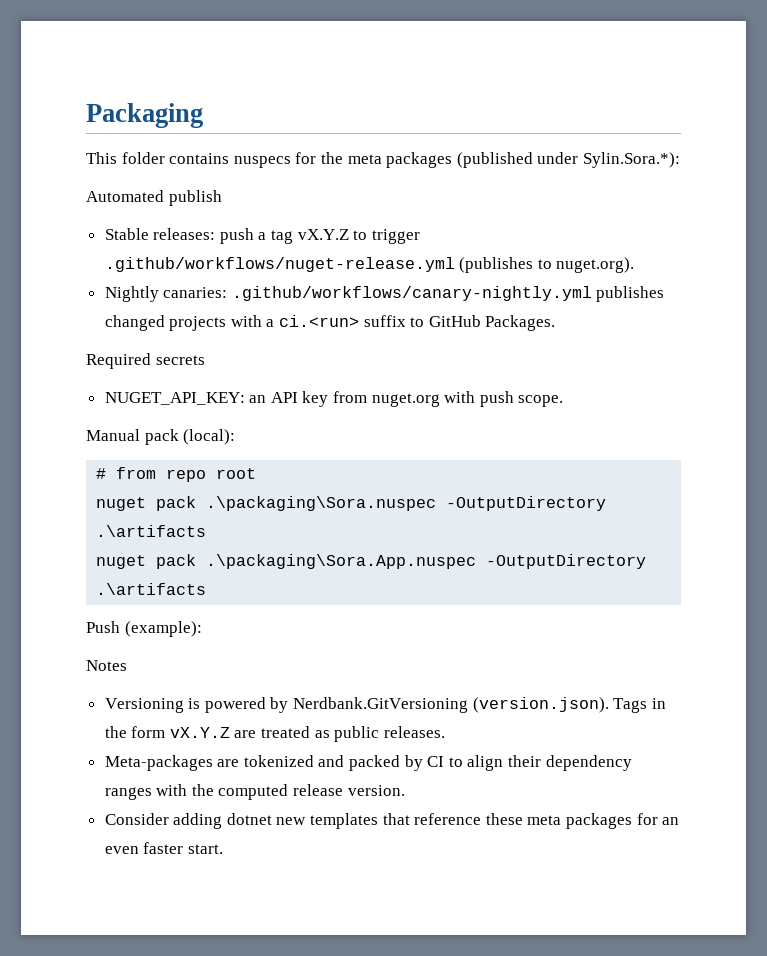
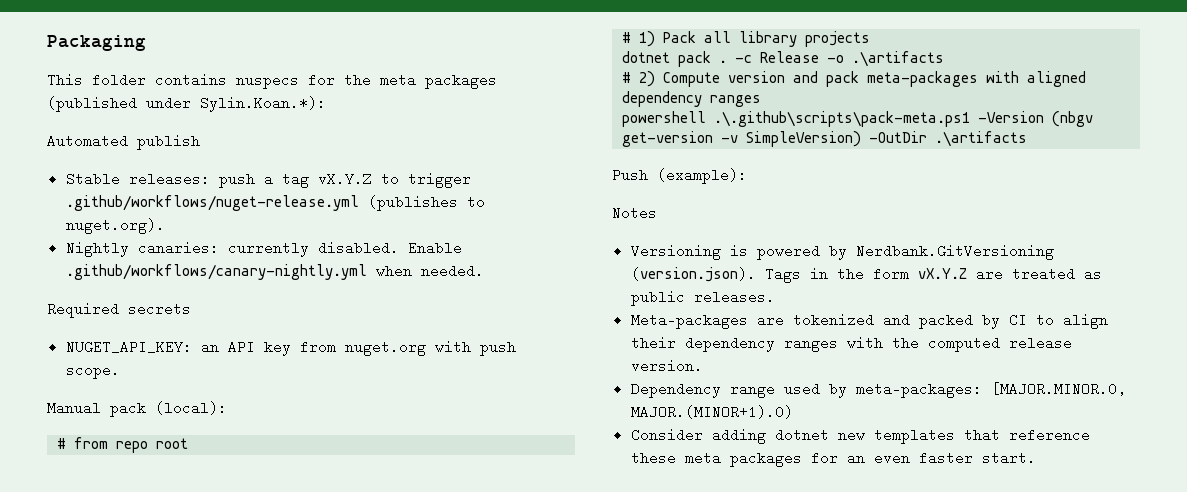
- This folder contains nuspecs for the meta packages (published under Sylin.Sora.*):
+ This folder contains nuspecs for the meta packages (published under Sylin.Koan.*):
- Nightly canaries: .github/workflows/canary-nightly.yml publishes changed projects with a ci.<run> suffix to GitHub Packages.
+ Nightly canaries: currently disabled. Enable .github/workflows/canary-nightly.yml when needed.
- nuget pack .\packaging\Sora.nuspec -OutputDirectory .\artifacts
- nuget pack .\packaging\Sora.App.nuspec -OutputDirectory .\artifacts
+ # 1) Pack all library projects
+ dotnet pack . -c Release -o .\artifacts
+ # 2) Compute version and pack meta-packages with aligned dependency ranges
+ powershell .\.github\scripts\pack-meta.ps1 -Version (nbgv get-version -v SimpleVersion) -OutDir .\artifacts
+ Dependency range used by meta-packages: [MAJOR.MINOR.0, MAJOR.(MINOR+1).0)

